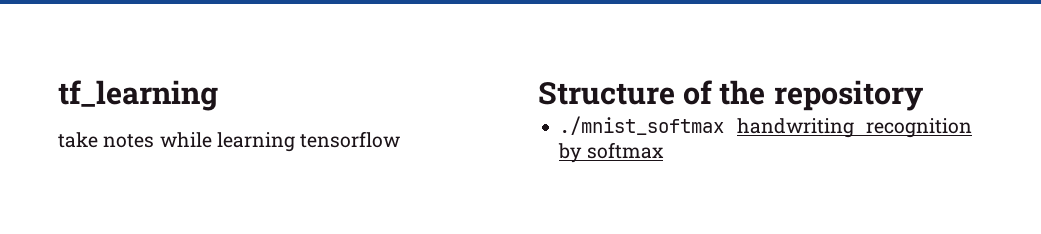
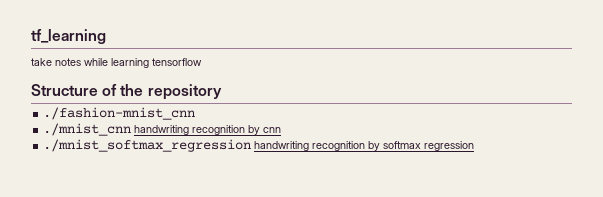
- ./mnist_softmax handwriting recognition by softmax
+ ./fashion-mnist_cnn
+ ./mnist_cnn handwriting recognition by cnn
+ ./mnist_softmax_regression handwriting recognition by softmax regression

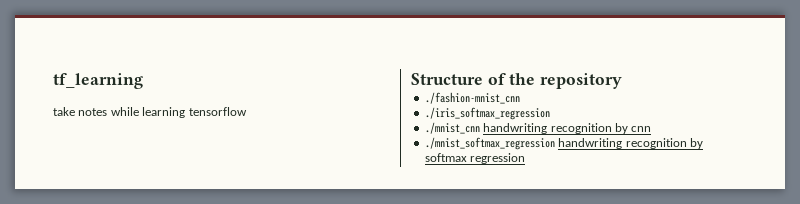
+ ./iris_softmax_regression

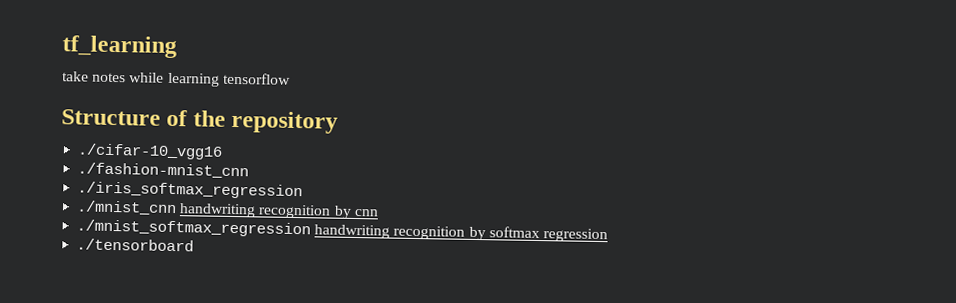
+ ./cifar-10_vgg16
+ ./tensorboard

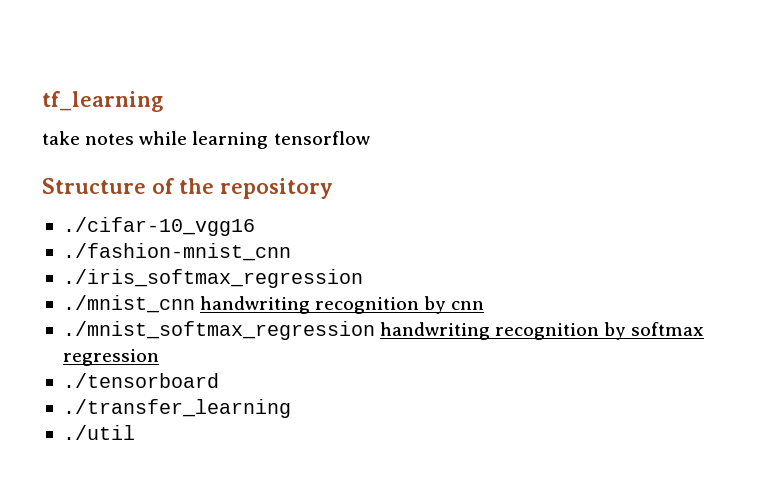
+ ./transfer_learning
+ ./util

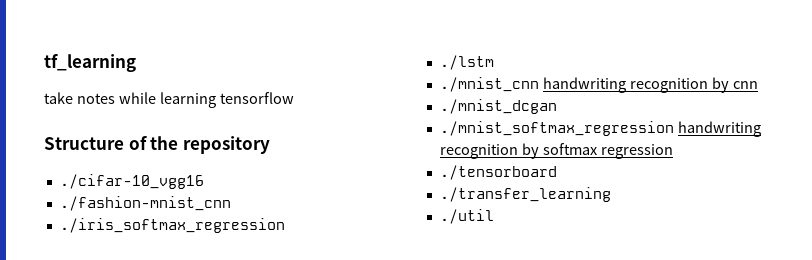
+ ./lstm
+ ./mnist_dcgan

